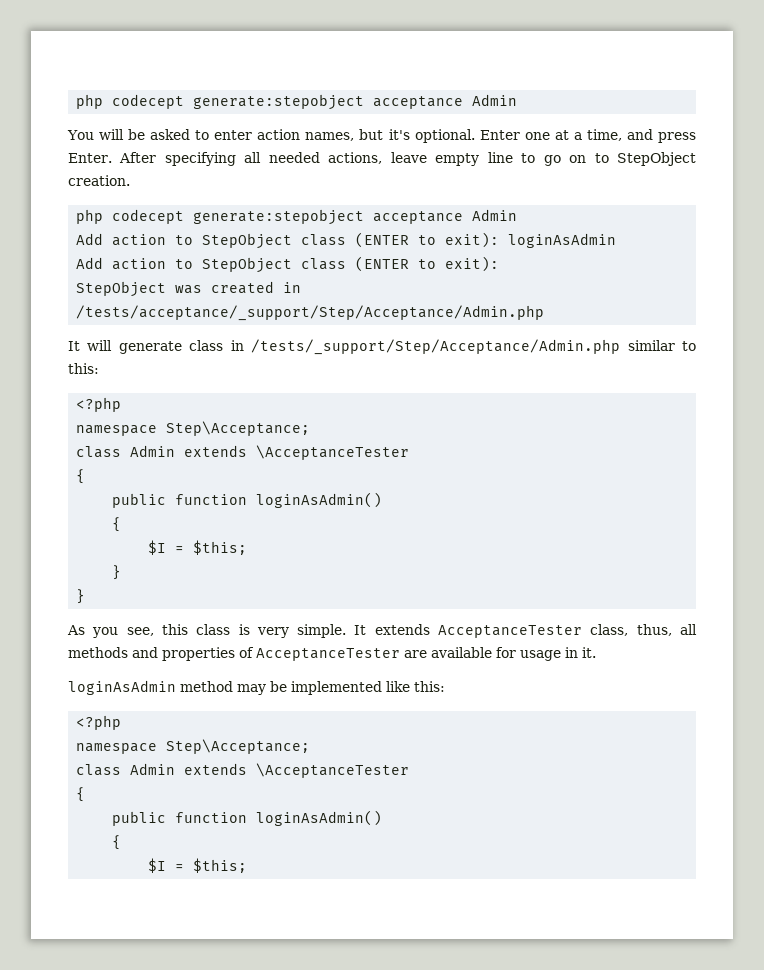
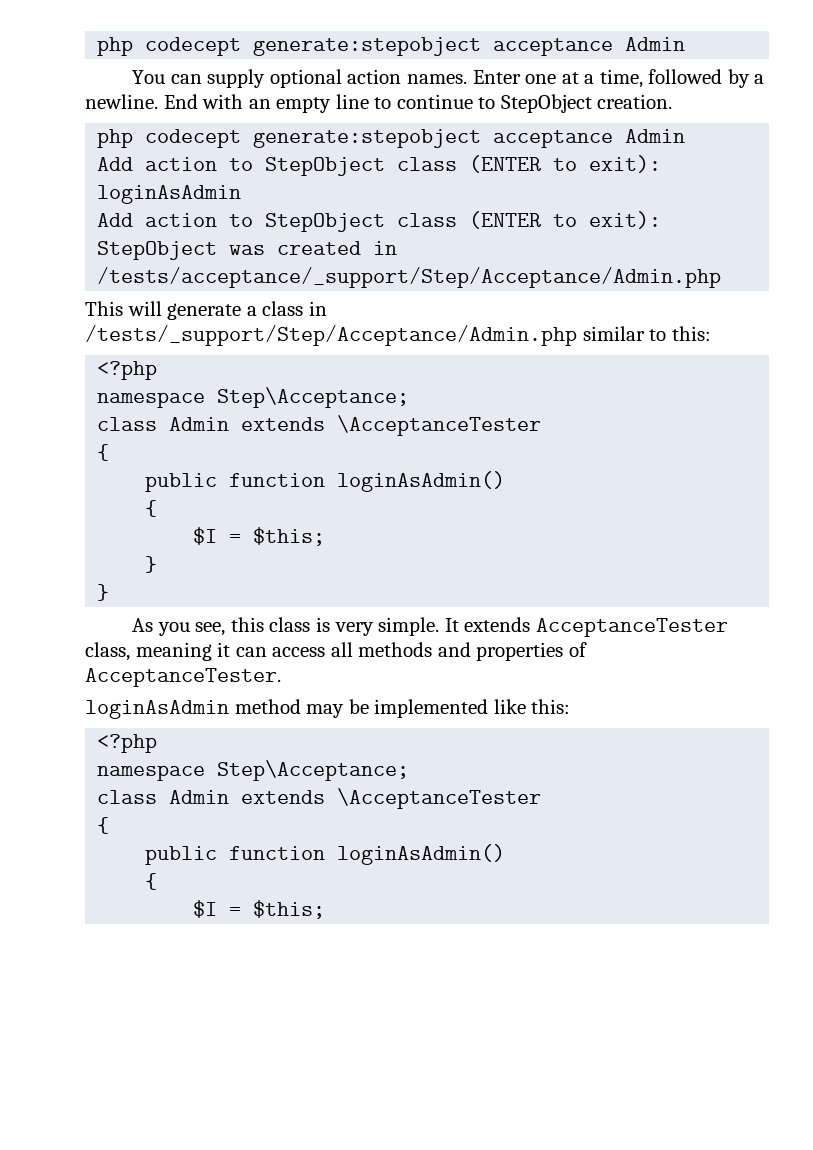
- You will be asked to enter action names, but it's optional.
+ You can supply optional action names.
- Enter one at a time, and press Enter. After specifying all needed actions, leave empty line to go on to StepObject creation.
+ Enter one at a time, followed by a newline. End with an empty line to continue to StepObject creation.
- It will generate class in /tests/_support/Step/Acceptance/Admin.php similar to this:
+ This will generate a class in /tests/_support/Step/Acceptance/Admin.php similar to this:
- It extends AcceptanceTester class, thus, all methods and properties of AcceptanceTester are available for usage in it.
+ It extends AcceptanceTester class, meaning it can access all methods and properties of AcceptanceTester.

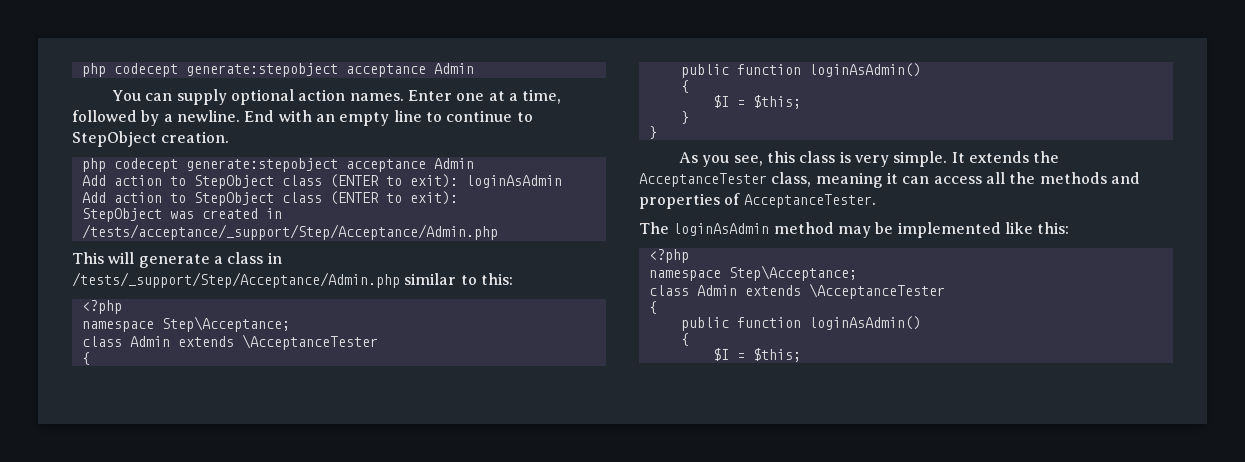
- It extends AcceptanceTester class, meaning it can access all methods and properties of AcceptanceTester.
+ It extends the AcceptanceTester class, meaning it can access all the methods and properties of AcceptanceTester.
- loginAsAdmin method may be implemented like this:
+ The loginAsAdmin method may be implemented like this:

